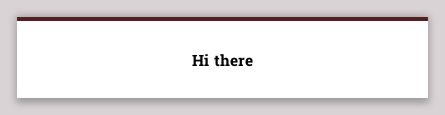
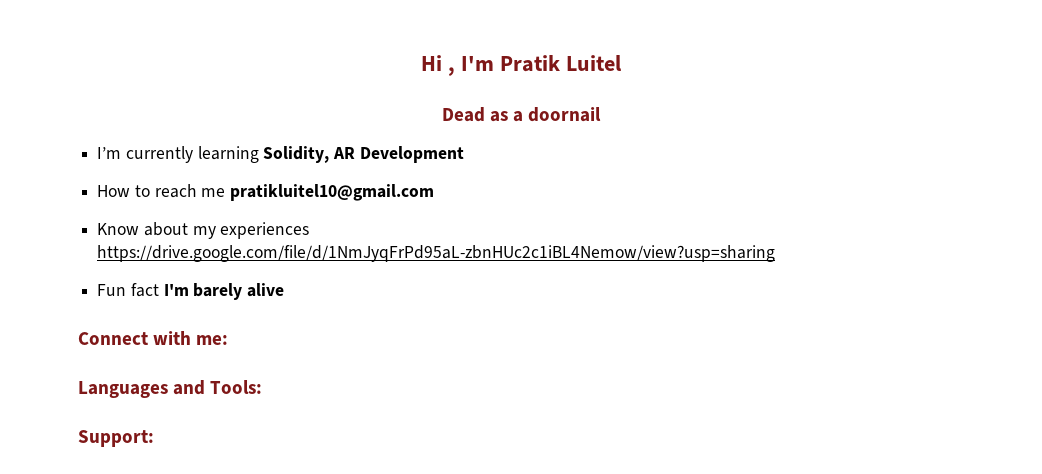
- Hi there
+ Hi , I'm Pratik Luitel
+ Dead as a doornail
+ I’m currently learning Solidity, AR Development
+ How to reach me pratikluitel10@gmail.com
+ Know about my experiences https://drive.google.com/file/d/1NmJyqFrPd95aL-zbnHUc2c1iBL4Nemow/view?usp=sharing
+ Fun fact I'm barely alive
+ Connect with me:
+ Languages and Tools:
+ Support:

